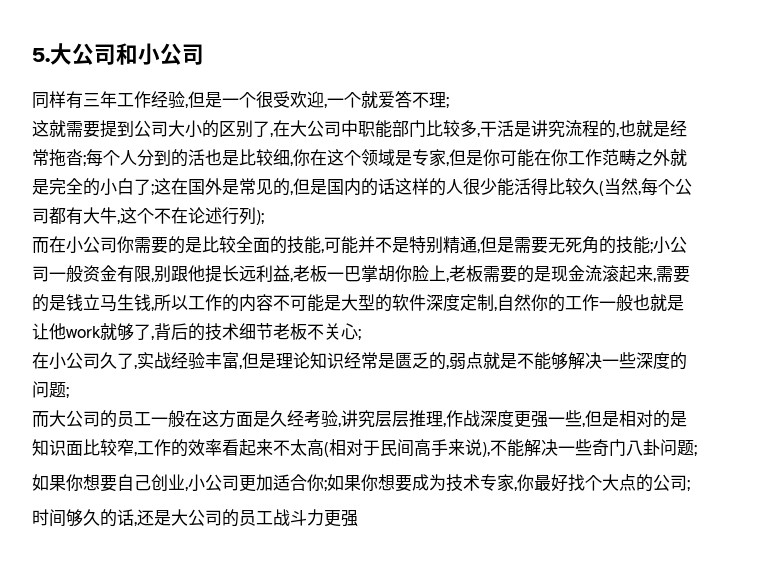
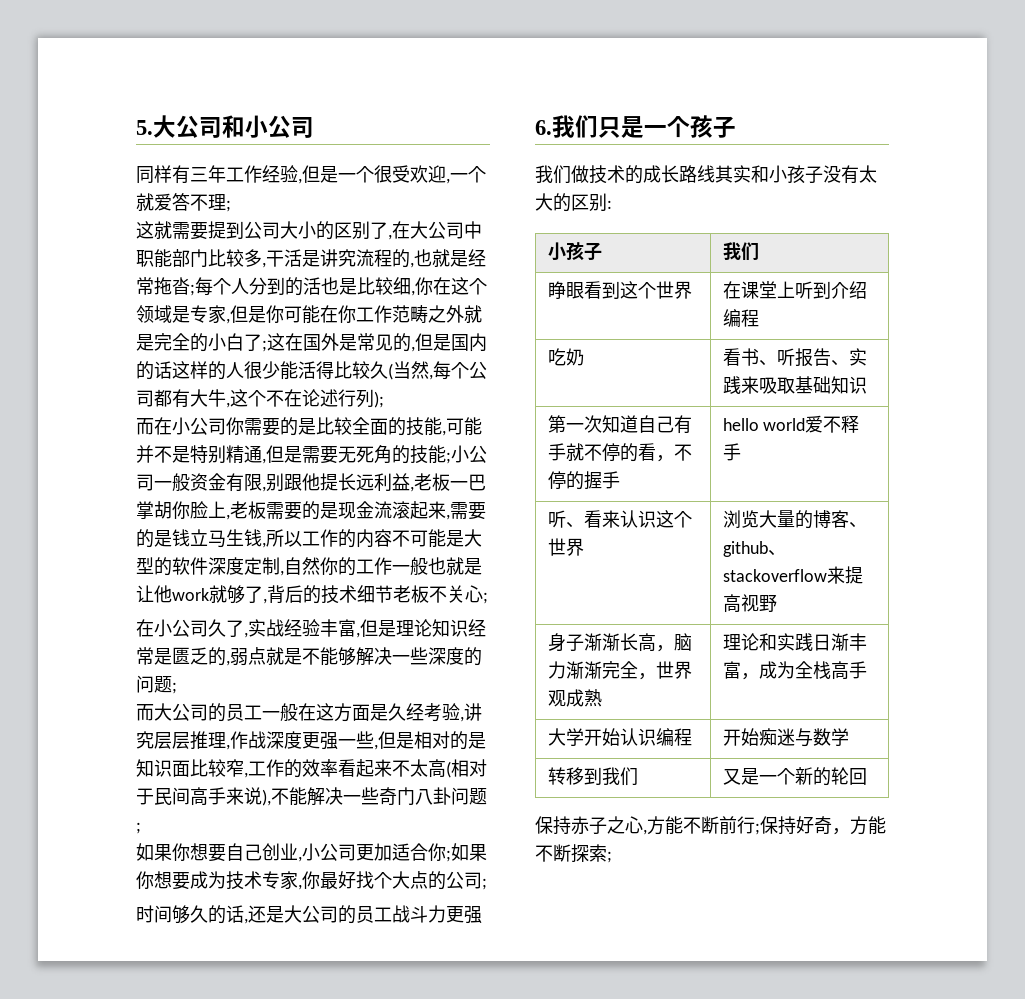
+ 6.我们只是一个孩子
+ 我们做技术的成长路线其实和小孩子没有太大的区别:
+ 小孩子 | 我们
+ 睁眼看到这个世界 | 在课堂上听到介绍编程
+ 吃奶 | 看书、听报告、实践来吸取基础知识
+ 第一次知道自己有手就不停的看，不停的握手 | hello world爱不释手
+ 听、看来认识这个世界 | 浏览大量的博客、github、stackoverflow来提高视野
+ 身子渐渐长高，脑力渐渐完全，世界观成熟 | 理论和实践日渐丰富，成为全栈高手
+ 大学开始认识编程 | 开始痴迷与数学
+ 转移到我们 | 又是一个新的轮回
+ 保持赤子之心,方能不断前行;保持好奇，方能不断探索;

